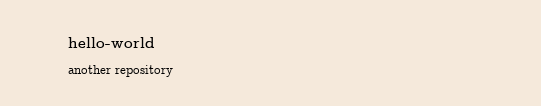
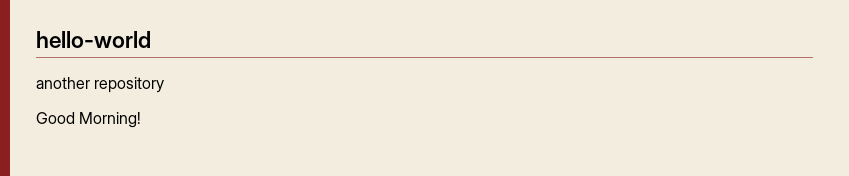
+ Good Morning!

